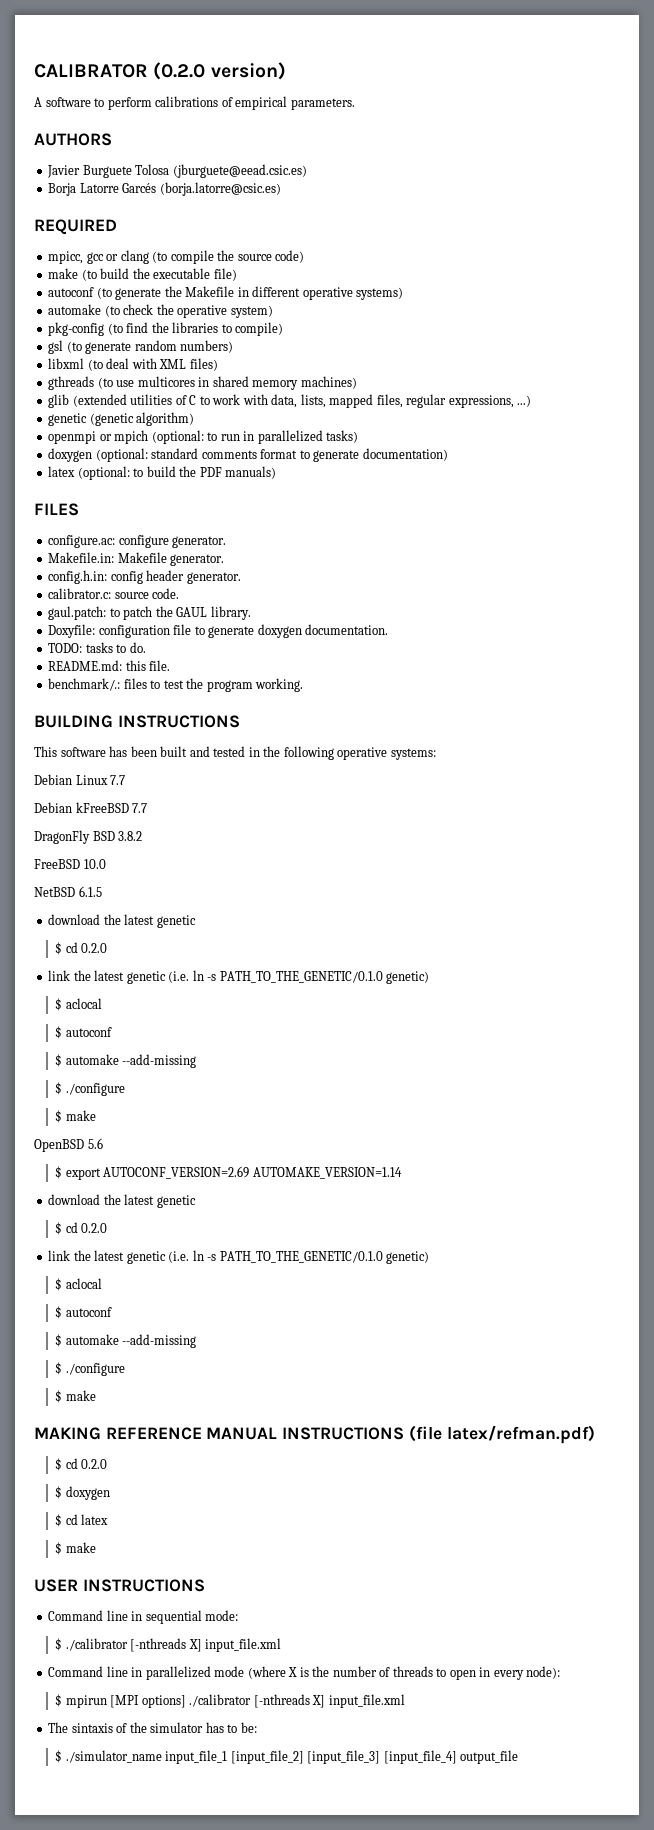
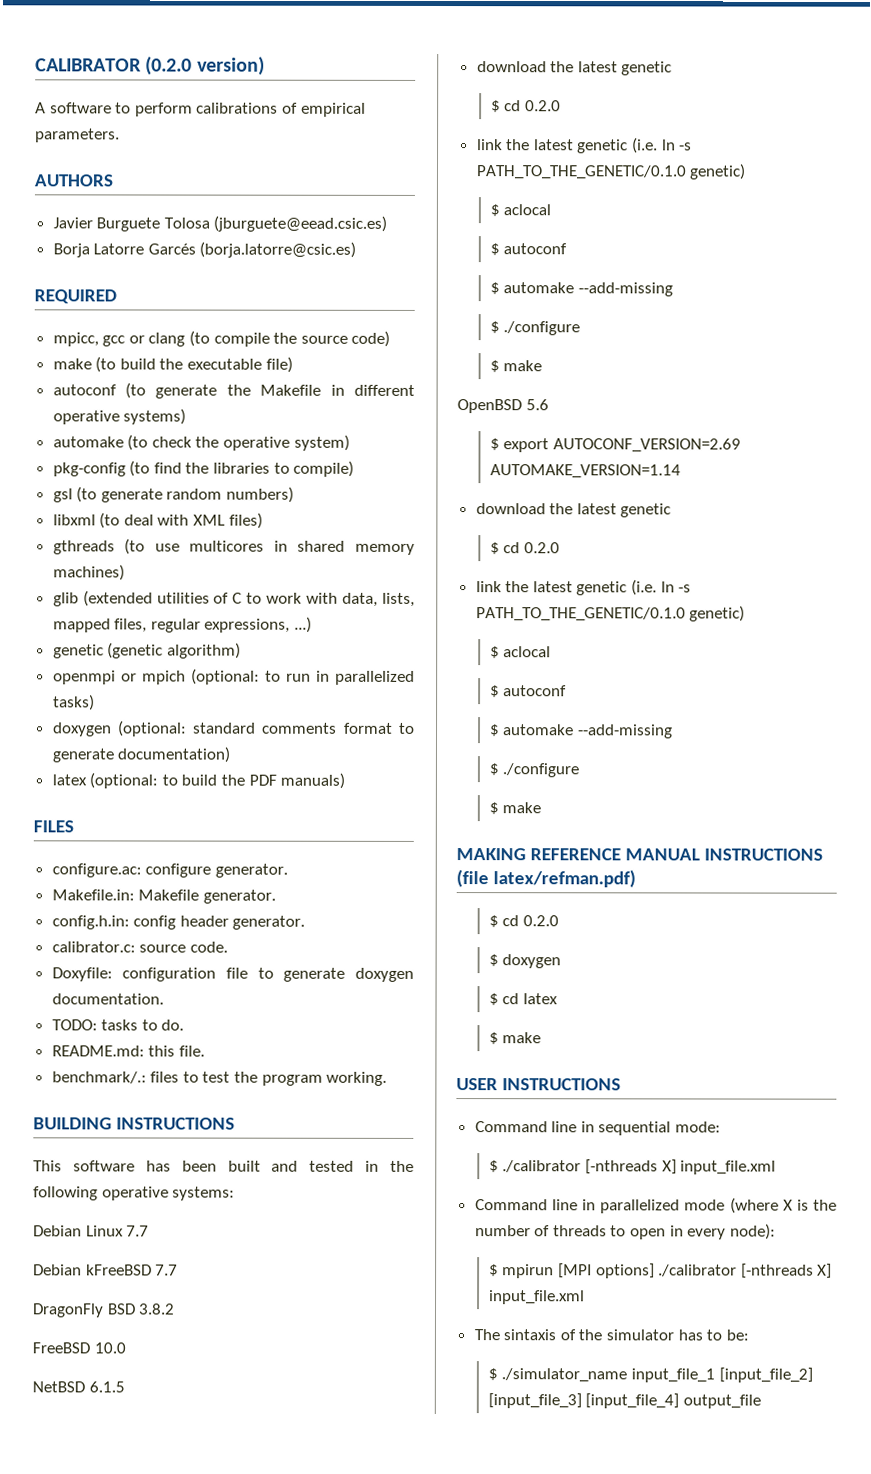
- gaul.patch: to patch the GAUL library.

